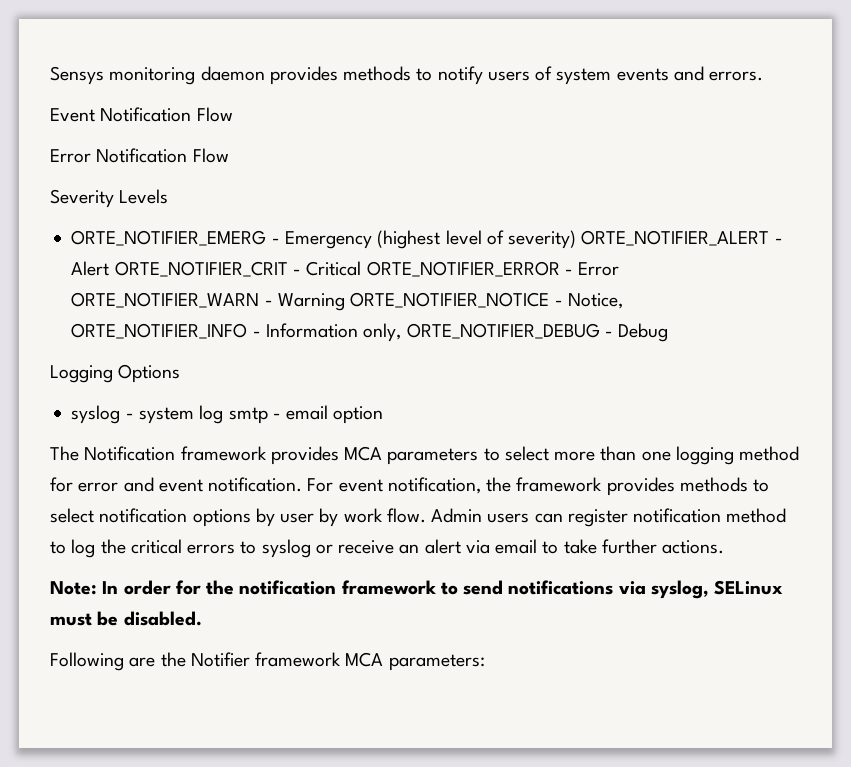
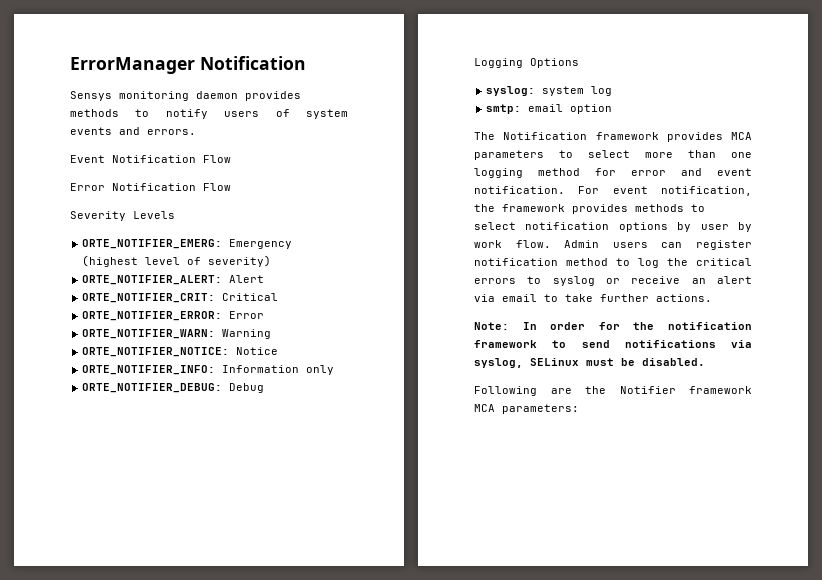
+ ErrorManager Notification
- ORTE_NOTIFIER_EMERG - Emergency (highest level of severity) ORTE_NOTIFIER_ALERT - Alert ORTE_NOTIFIER_CRIT - Critical ORTE_NOTIFIER_ERROR - Error ORTE_NOTIFIER_WARN - Warning ORTE_NOTIFIER_NOTICE - Notice, ORTE_NOTIFIER_INFO - Information only, ORTE_NOTIFIER_DEBUG - Debug
+ ORTE_NOTIFIER_EMERG: Emergency (highest level of severity)
+ ORTE_NOTIFIER_ALERT: Alert
+ ORTE_NOTIFIER_CRIT: Critical
+ ORTE_NOTIFIER_ERROR: Error
+ ORTE_NOTIFIER_WARN: Warning
+ ORTE_NOTIFIER_NOTICE: Notice
+ ORTE_NOTIFIER_INFO: Information only
+ ORTE_NOTIFIER_DEBUG: Debug
- syslog - system log smtp - email option
+ syslog: system log
+ smtp: email option

